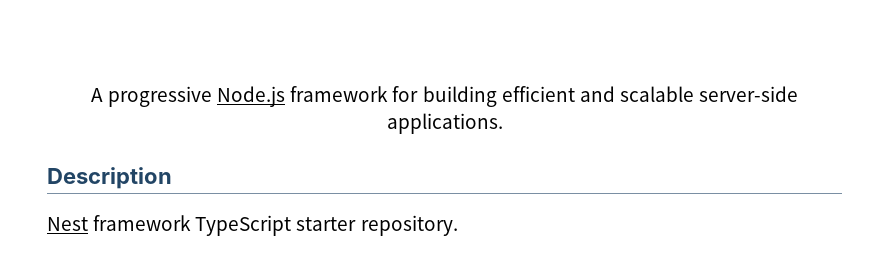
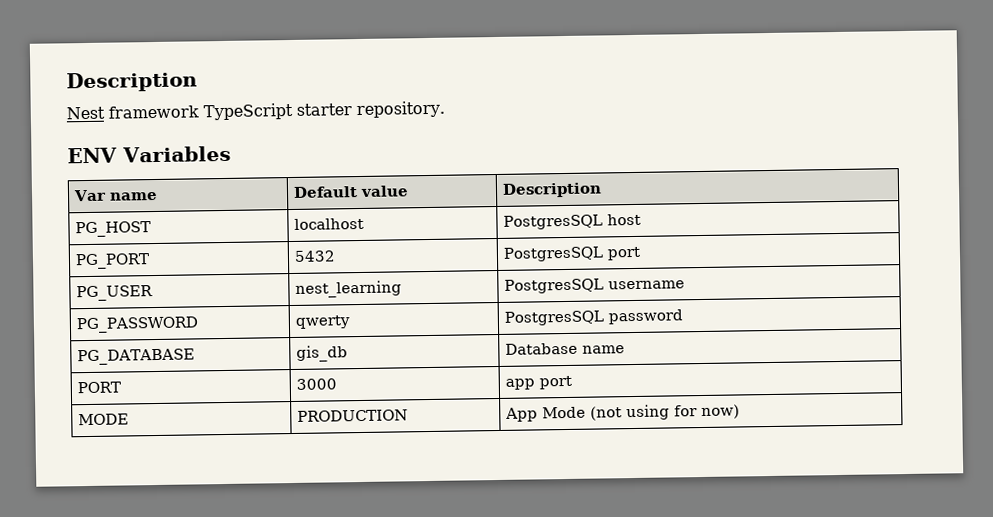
- A progressive Node.js framework for building efficient and scalable server-side applications.
+ ENV Variables
+ Var name | Default value | Description
+ PG_HOST | localhost | PostgresSQL host
+ PG_PORT | 5432 | PostgresSQL port
+ PG_USER | nest_learning | PostgresSQL username
+ PG_PASSWORD | qwerty | PostgresSQL password
+ PG_DATABASE | gis_db | Database name
+ PORT | 3000 | app port
+ MODE | PRODUCTION | App Mode (not using for now)

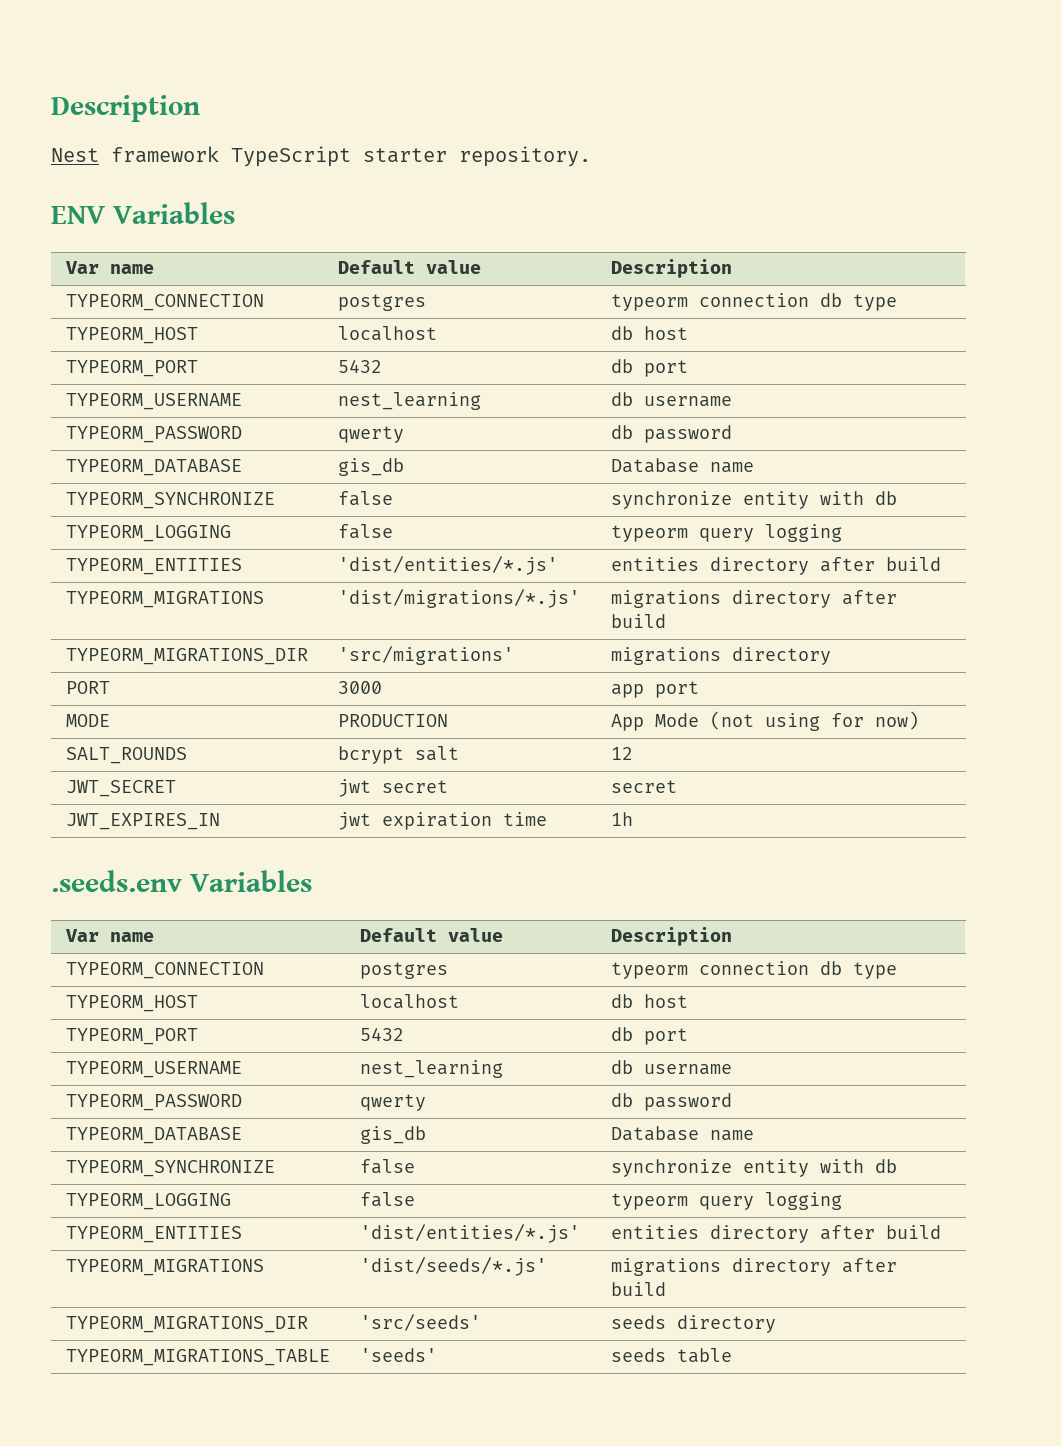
  ENV Variables
  Var name | Default value | Description
- PG_HOST | localhost | PostgresSQL host
- PG_PORT | 5432 | PostgresSQL port
- PG_USER | nest_learning | PostgresSQL username
- PG_PASSWORD | qwerty | PostgresSQL password
- PG_DATABASE | gis_db | Database name
+ TYPEORM_CONNECTION | postgres | typeorm connection db type
+ TYPEORM_HOST | localhost | db host
+ TYPEORM_PORT | 5432 | db port
+ TYPEORM_USERNAME | nest_learning | db username
+ TYPEORM_PASSWORD | qwerty | db password
+ TYPEORM_DATABASE | gis_db | Database name
+ TYPEORM_SYNCHRONIZE | false | synchronize entity with db
+ TYPEORM_LOGGING | false | typeorm query logging
+ TYPEORM_ENTITIES | 'dist/entities/*.js' | entities directory after build
+ TYPEORM_MIGRATIONS | 'dist/migrations/*.js' | migrations directory after build
+ TYPEORM_MIGRATIONS_DIR | 'src/migrations' | migrations directory
+ SALT_ROUNDS | bcrypt salt | 12
+ JWT_SECRET | jwt secret | secret
+ JWT_EXPIRES_IN | jwt expiration time | 1h
+ .seeds.env Variables
+ Var name | Default value | Description
+ TYPEORM_CONNECTION | postgres | typeorm connection db type
+ TYPEORM_HOST | localhost | db host
+ TYPEORM_PORT | 5432 | db port
+ TYPEORM_USERNAME | nest_learning | db username
+ TYPEORM_PASSWORD | qwerty | db password
+ TYPEORM_DATABASE | gis_db | Database name
+ TYPEORM_SYNCHRONIZE | false | synchronize entity with db
+ TYPEORM_LOGGING | false | typeorm query logging
+ TYPEORM_ENTITIES | 'dist/entities/*.js' | entities directory after build
+ TYPEORM_MIGRATIONS | 'dist/seeds/*.js' | migrations directory after build
+ TYPEORM_MIGRATIONS_DIR | 'src/seeds' | seeds directory
+ TYPEORM_MIGRATIONS_TABLE | 'seeds' | seeds table

